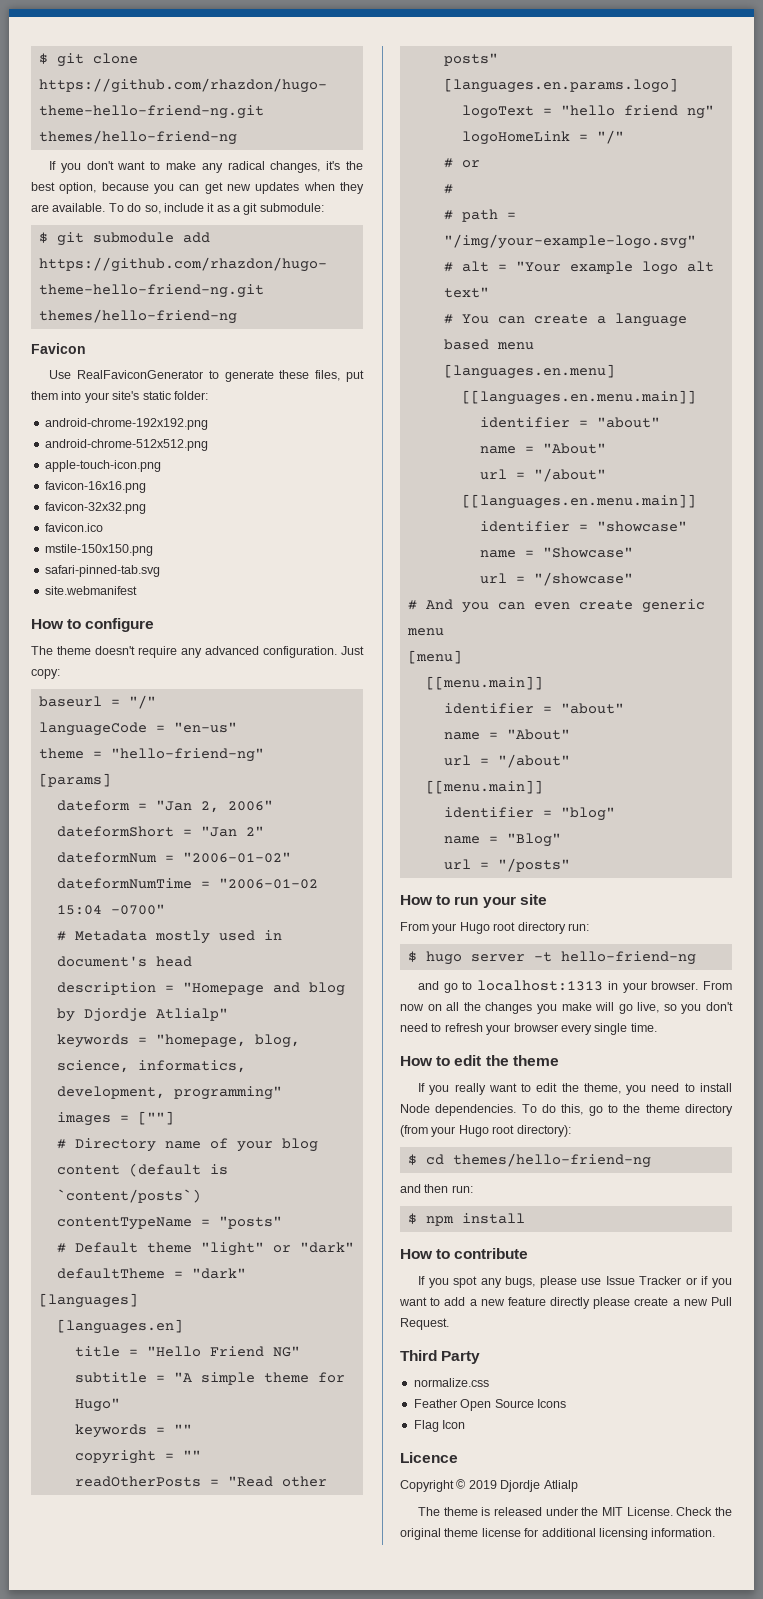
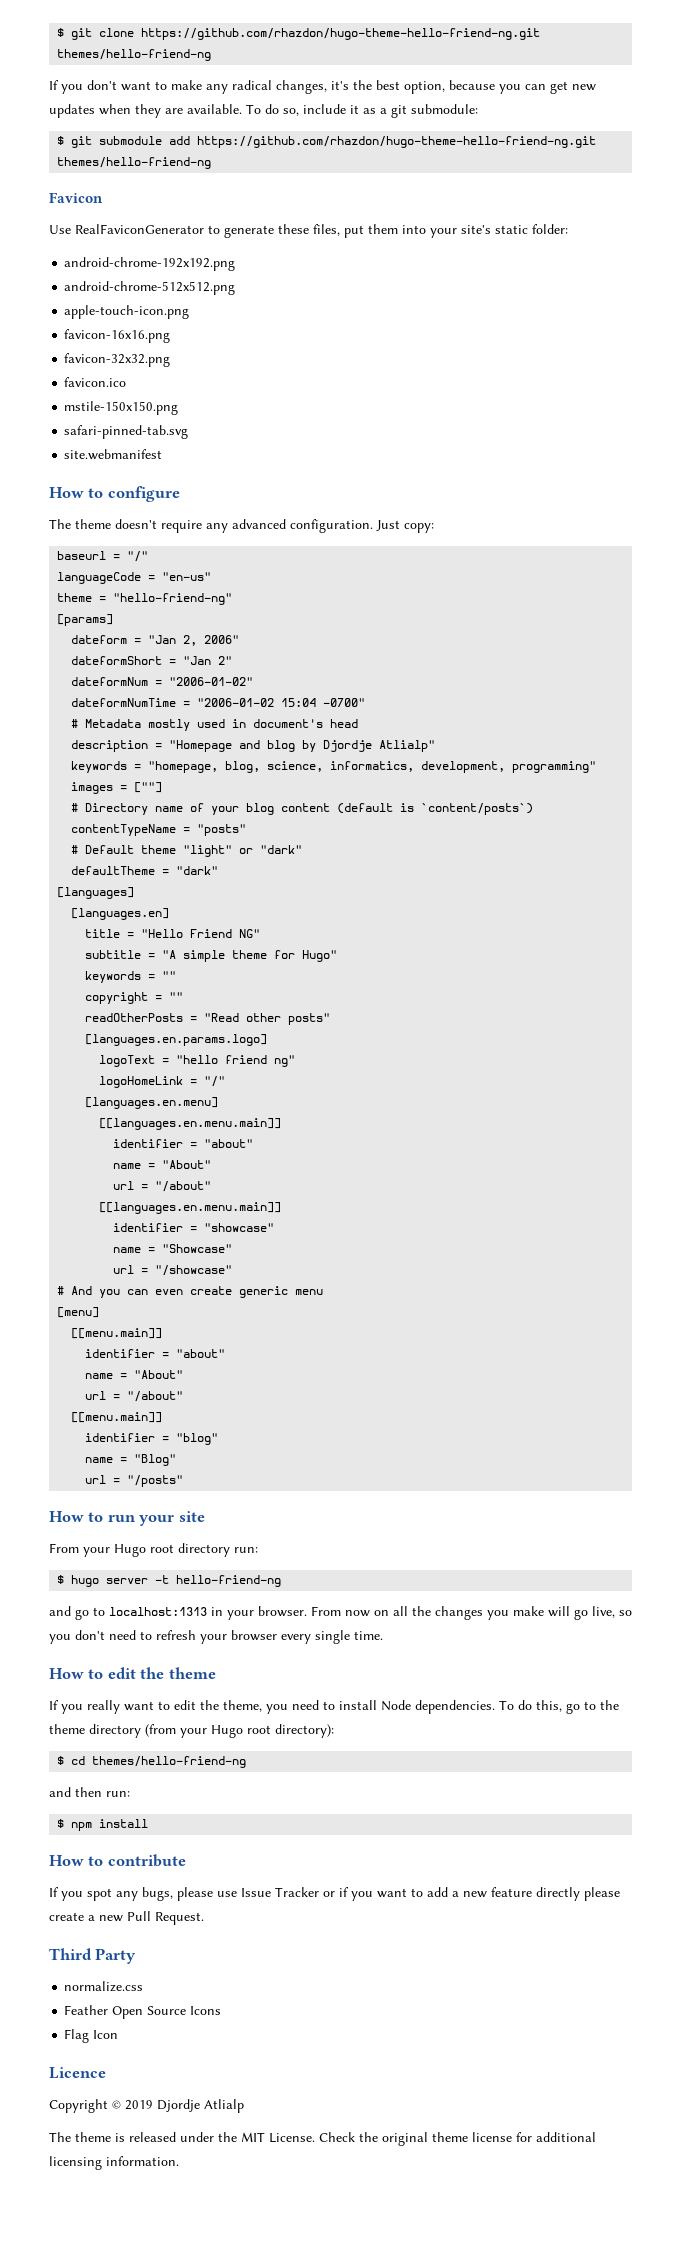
- # or
- #
- # path = "/img/your-example-logo.svg"
- # alt = "Your example logo alt text"
- # You can create a language based menu

